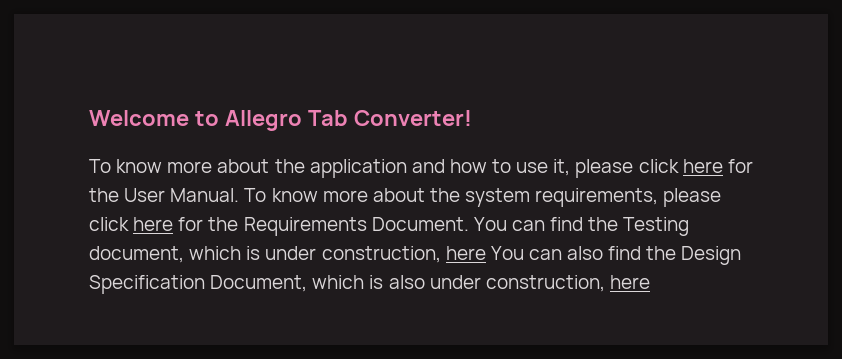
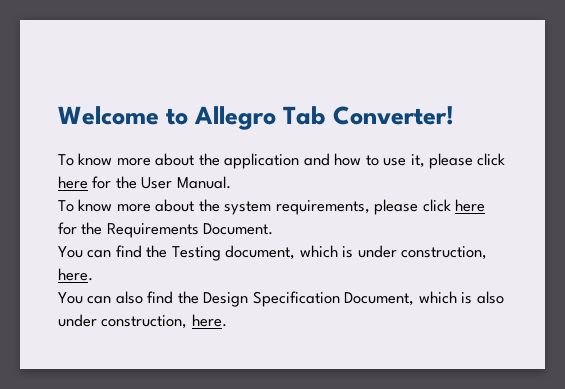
- To know more about the application and how to use it, please click here for the User Manual. To know more about the system requirements, please click here for the Requirements Document. You can find the Testing document, which is under construction, here You can also find the Design Specification Document, which is also under construction, here
+ To know more about the application and how to use it, please click here for the User Manual.
+ To know more about the system requirements, please click here for the Requirements Document.
+ You can find the Testing document, which is under construction, here.
+ You can also find the Design Specification Document, which is also under construction, here.

